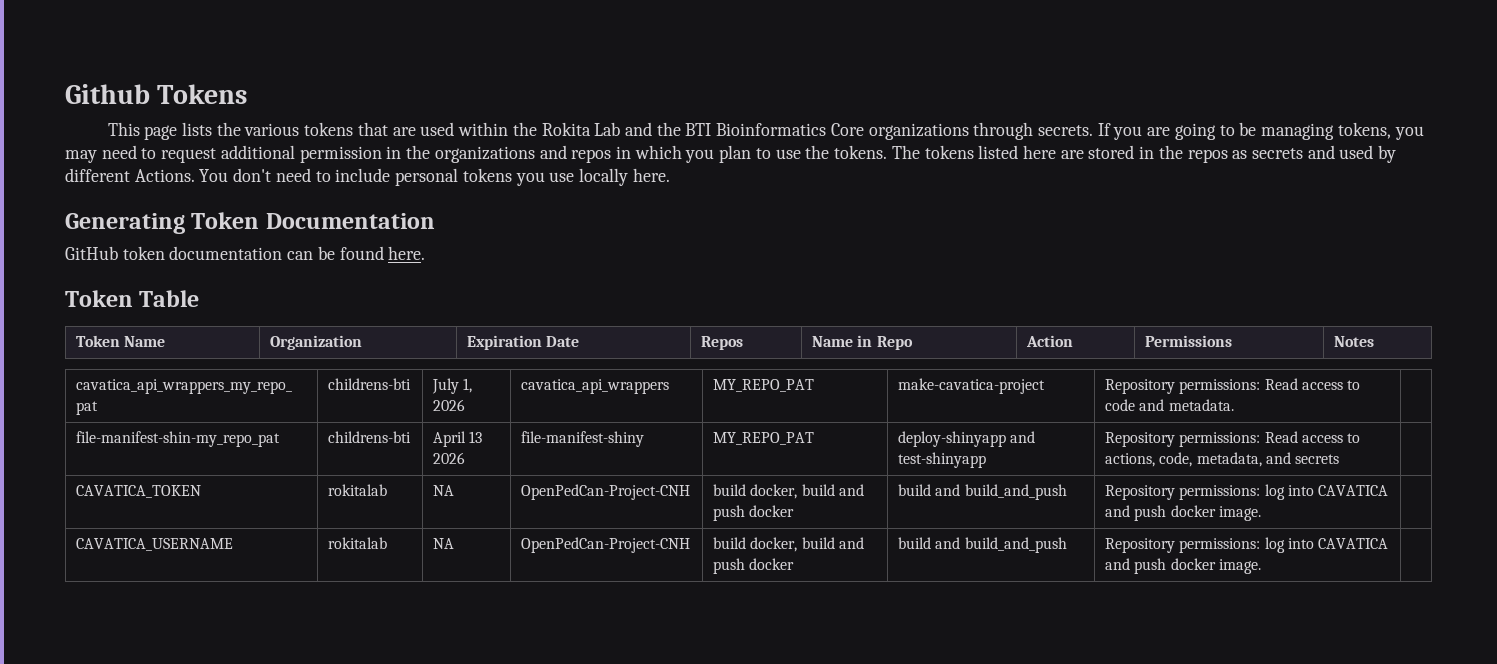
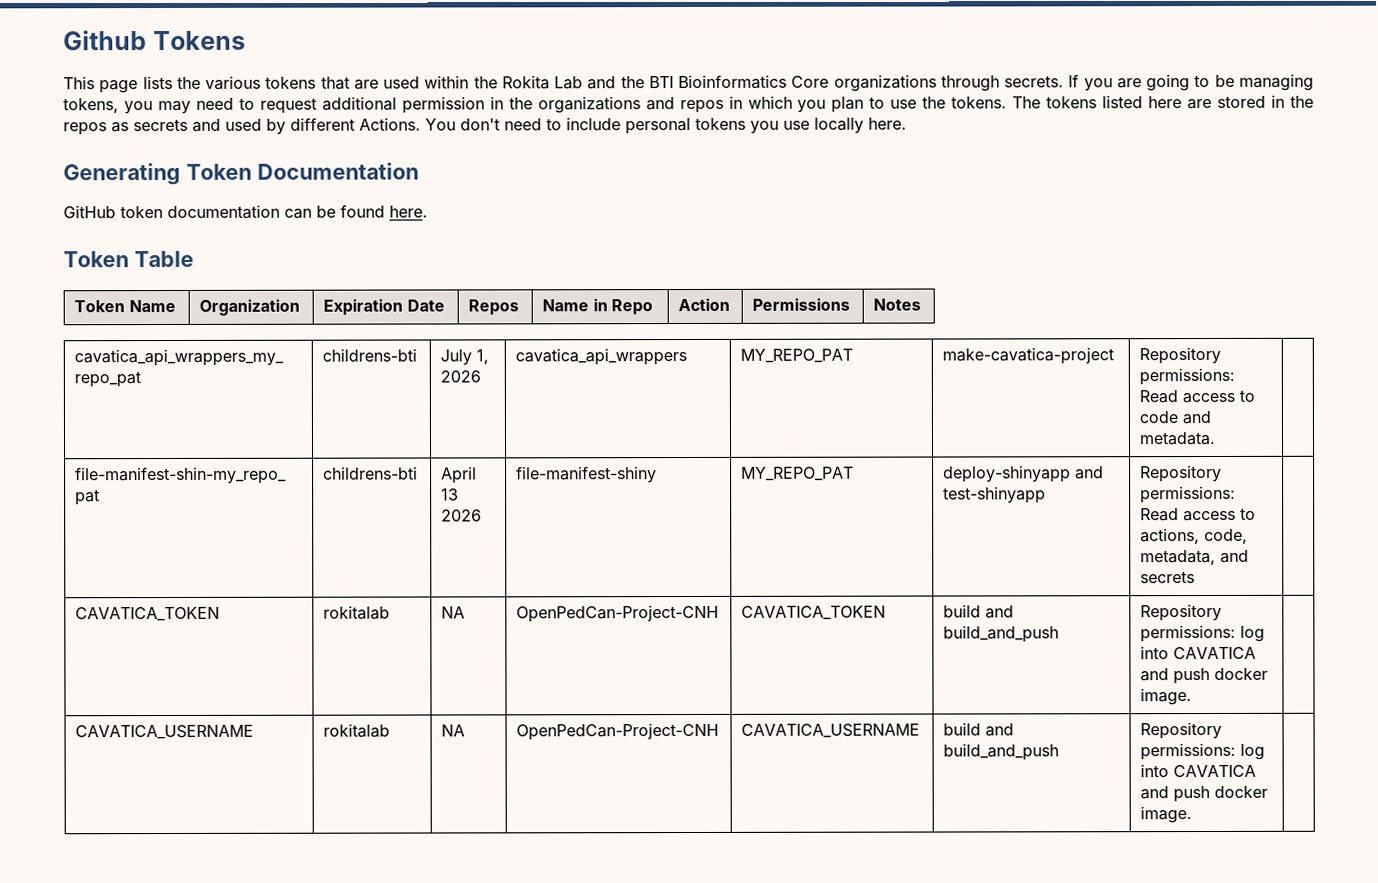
- CAVATICA_TOKEN | rokitalab | NA | OpenPedCan-Project-CNH | build docker, build and push docker | build and build_and_push | Repository permissions: log into CAVATICA and push docker image. |
+ CAVATICA_TOKEN | rokitalab | NA | OpenPedCan-Project-CNH | CAVATICA_TOKEN | build and build_and_push | Repository permissions: log into CAVATICA and push docker image. |
- CAVATICA_USERNAME | rokitalab | NA | OpenPedCan-Project-CNH | build docker, build and push docker | build and build_and_push | Repository permissions: log into CAVATICA and push docker image. |
+ CAVATICA_USERNAME | rokitalab | NA | OpenPedCan-Project-CNH | CAVATICA_USERNAME | build and build_and_push | Repository permissions: log into CAVATICA and push docker image. |

